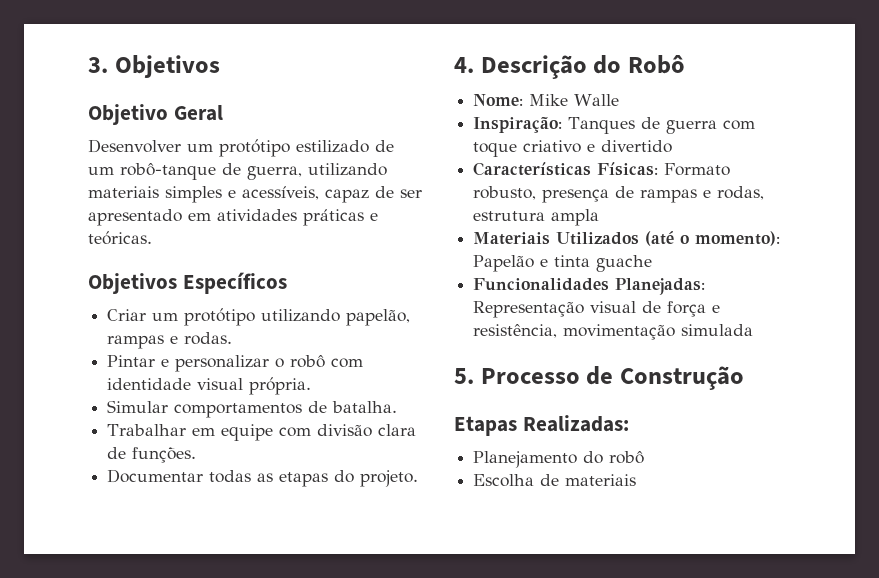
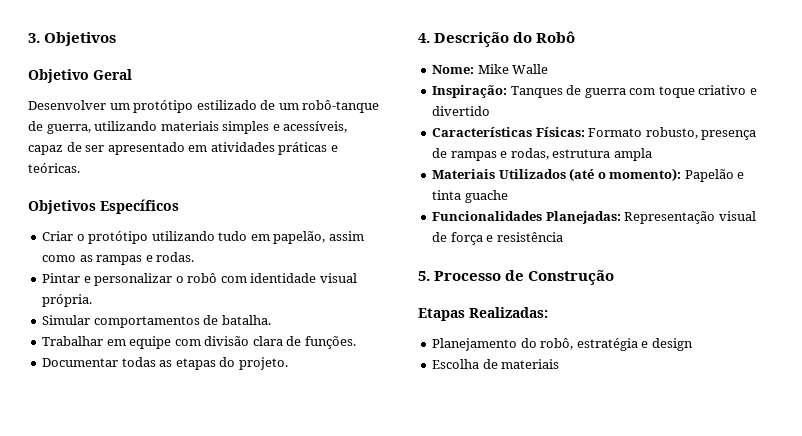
- Criar um protótipo utilizando papelão, rampas e rodas.
+ Criar o protótipo utilizando tudo em papelão, assim como as rampas e rodas.
- Funcionalidades Planejadas: Representação visual de força e resistência, movimentação simulada
+ Funcionalidades Planejadas: Representação visual de força e resistência
- Planejamento do robô
+ Planejamento do robô, estratégia e design

